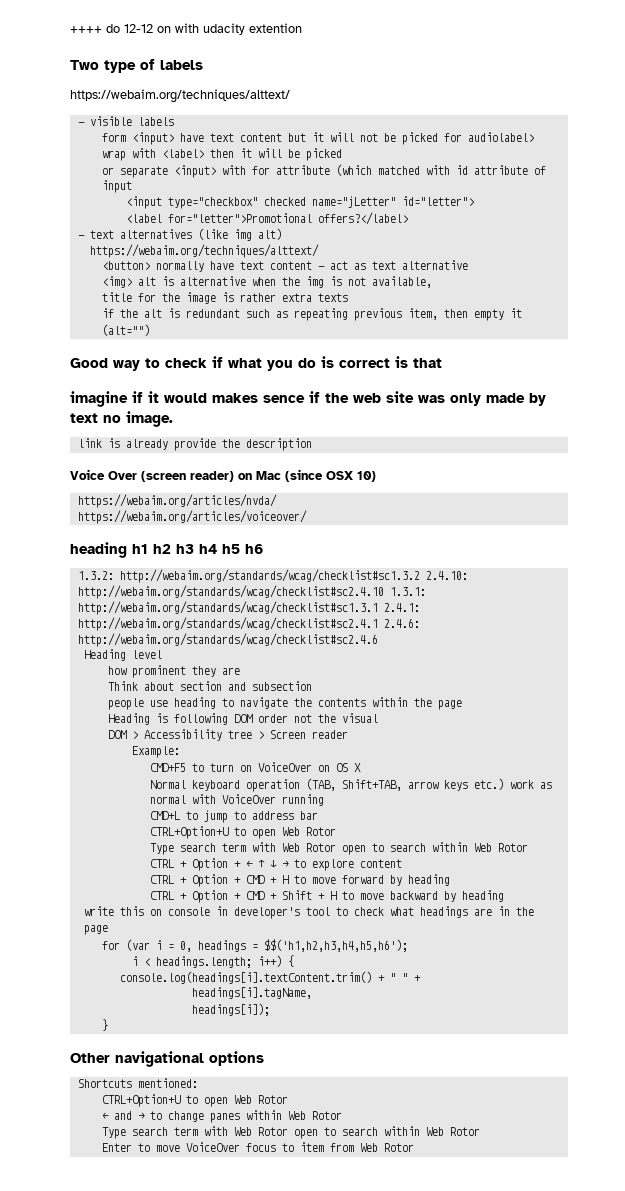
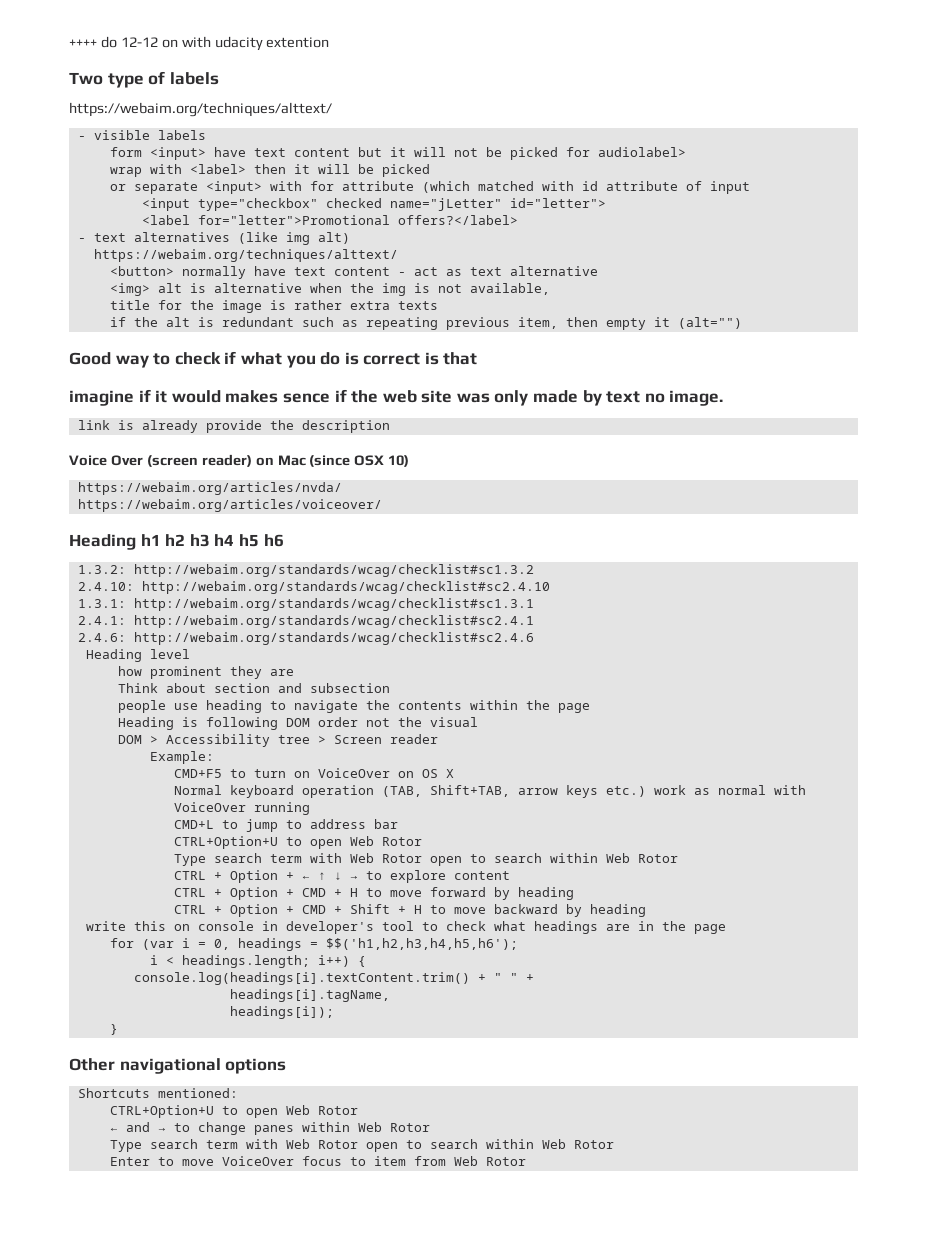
- heading h1 h2 h3 h4 h5 h6
+ Heading h1 h2 h3 h4 h5 h6
- 1.3.2: http://webaim.org/standards/wcag/checklist#sc1.3.2 2.4.10: http://webaim.org/standards/wcag/checklist#sc2.4.10 1.3.1: http://webaim.org/standards/wcag/checklist#sc1.3.1 2.4.1: http://webaim.org/standards/wcag/checklist#sc2.4.1 2.4.6: http://webaim.org/standards/wcag/checklist#sc2.4.6
+ 1.3.2: http://webaim.org/standards/wcag/checklist#sc1.3.2
+ 2.4.10: http://webaim.org/standards/wcag/checklist#sc2.4.10
+ 1.3.1: http://webaim.org/standards/wcag/checklist#sc1.3.1
+ 2.4.1: http://webaim.org/standards/wcag/checklist#sc2.4.1
+ 2.4.6: http://webaim.org/standards/wcag/checklist#sc2.4.6

